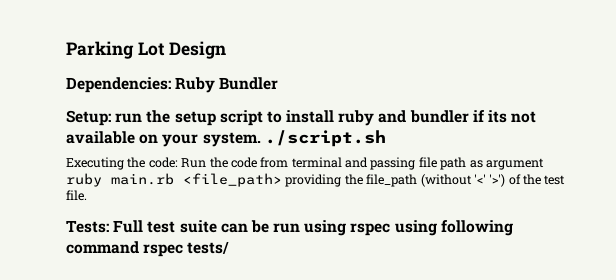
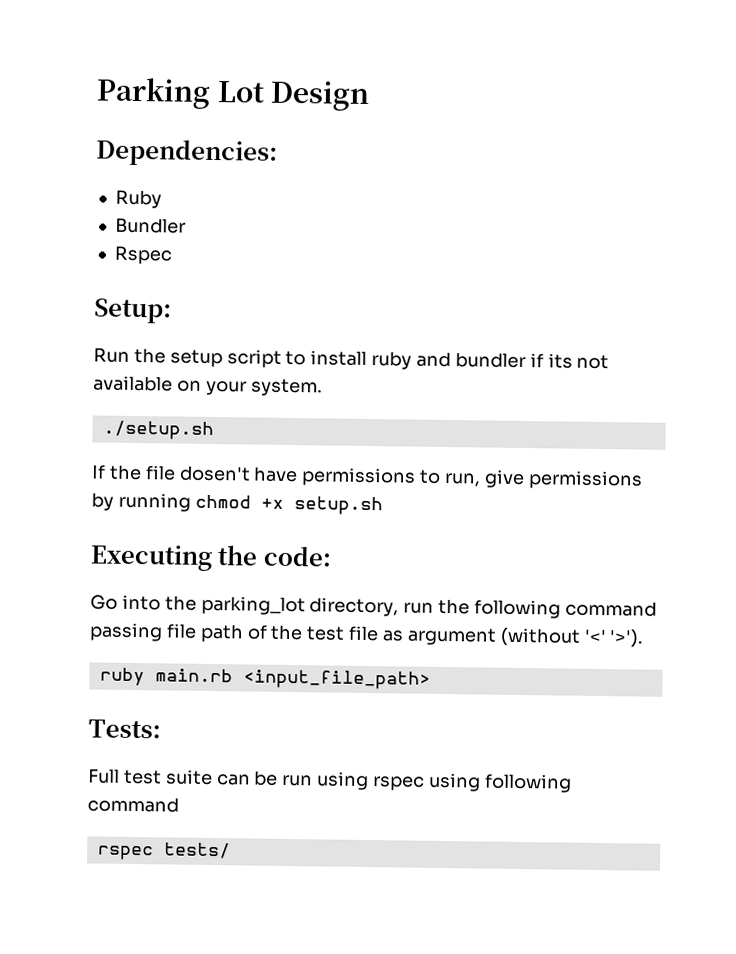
- Dependencies: Ruby Bundler
+ Dependencies:
+ Ruby
+ Bundler
+ Rspec
- Setup: run the setup script to install ruby and bundler if its not available on your system. ./script.sh
- Executing the code: Run the code from terminal and passing file path as argument ruby main.rb <file_path> providing the file_path (without '<' '>') of the test file.
+ Setup:
+ Run the setup script to install ruby and bundler if its not available on your system.
+ ./setup.sh
+ If the file dosen't have permissions to run, give permissions by running chmod +x setup.sh
+ Executing the code:
+ Go into the parking_lot directory, run the following command passing file path of the test file as argument (without '<' '>').
+ ruby main.rb <input_file_path>
- Tests: Full test suite can be run using rspec using following command rspec tests/
+ Tests:
+ Full test suite can be run using rspec using following command
+ rspec tests/

